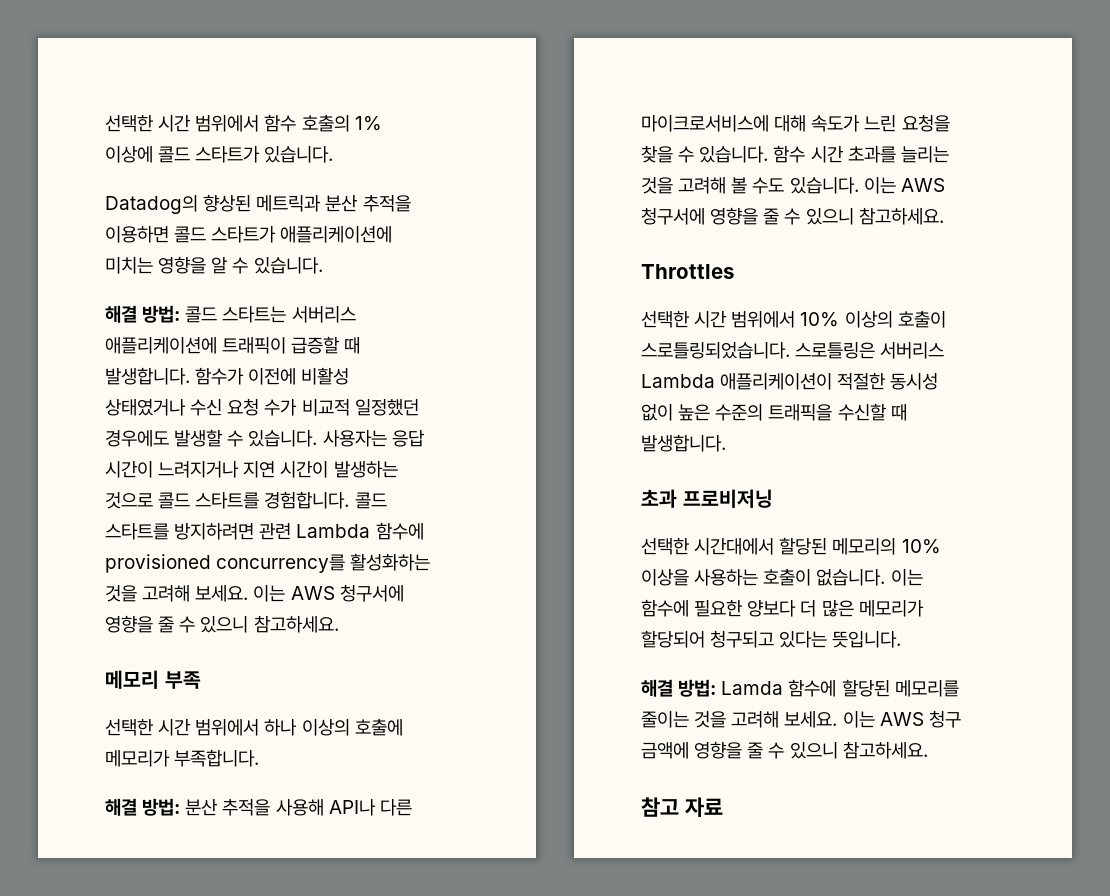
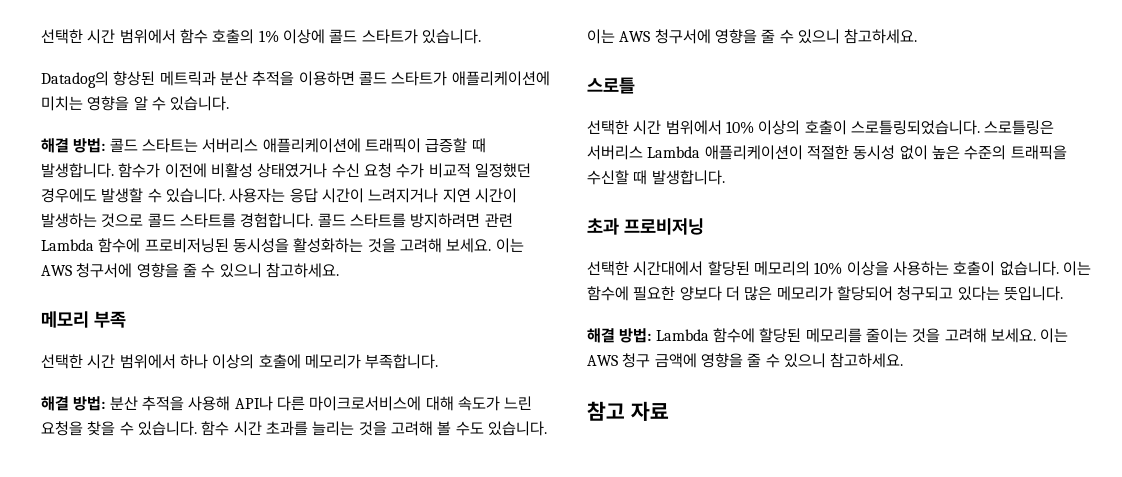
- 콜드 스타트를 방지하려면 관련 Lambda 함수에 provisioned concurrency를 활성화하는 것을 고려해 보세요.
+ 콜드 스타트를 방지하려면 관련 Lambda 함수에 프로비저닝된 동시성을 활성화하는 것을 고려해 보세요.
- Throttles
+ 스로틀
- 해결 방법: Lamda 함수에 할당된 메모리를 줄이는 것을 고려해 보세요.
+ 해결 방법: Lambda 함수에 할당된 메모리를 줄이는 것을 고려해 보세요.

